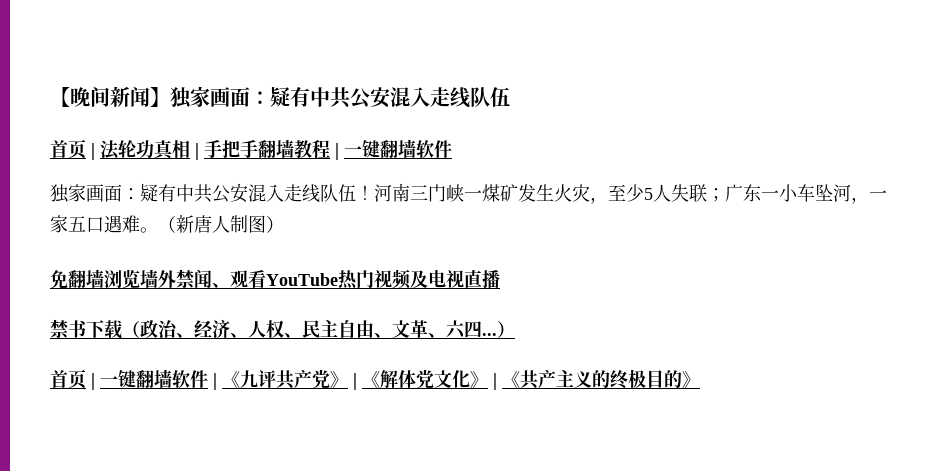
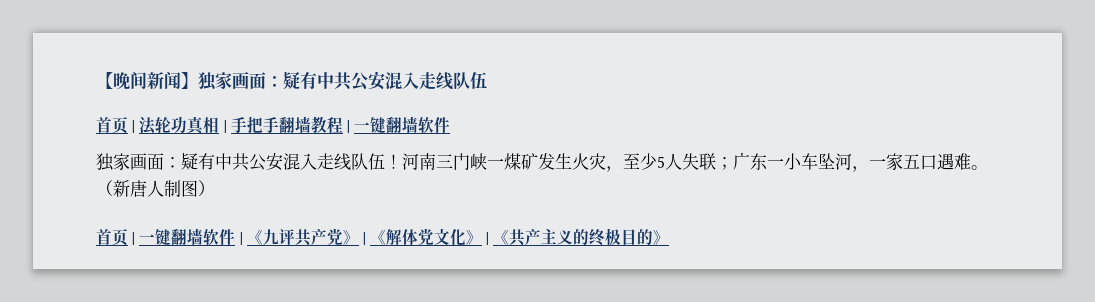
- 免翻墙浏览墙外禁闻、观看YouTube热门视频及电视直播
- 禁书下载（政治、经济、人权、民主自由、文革、六四...）

